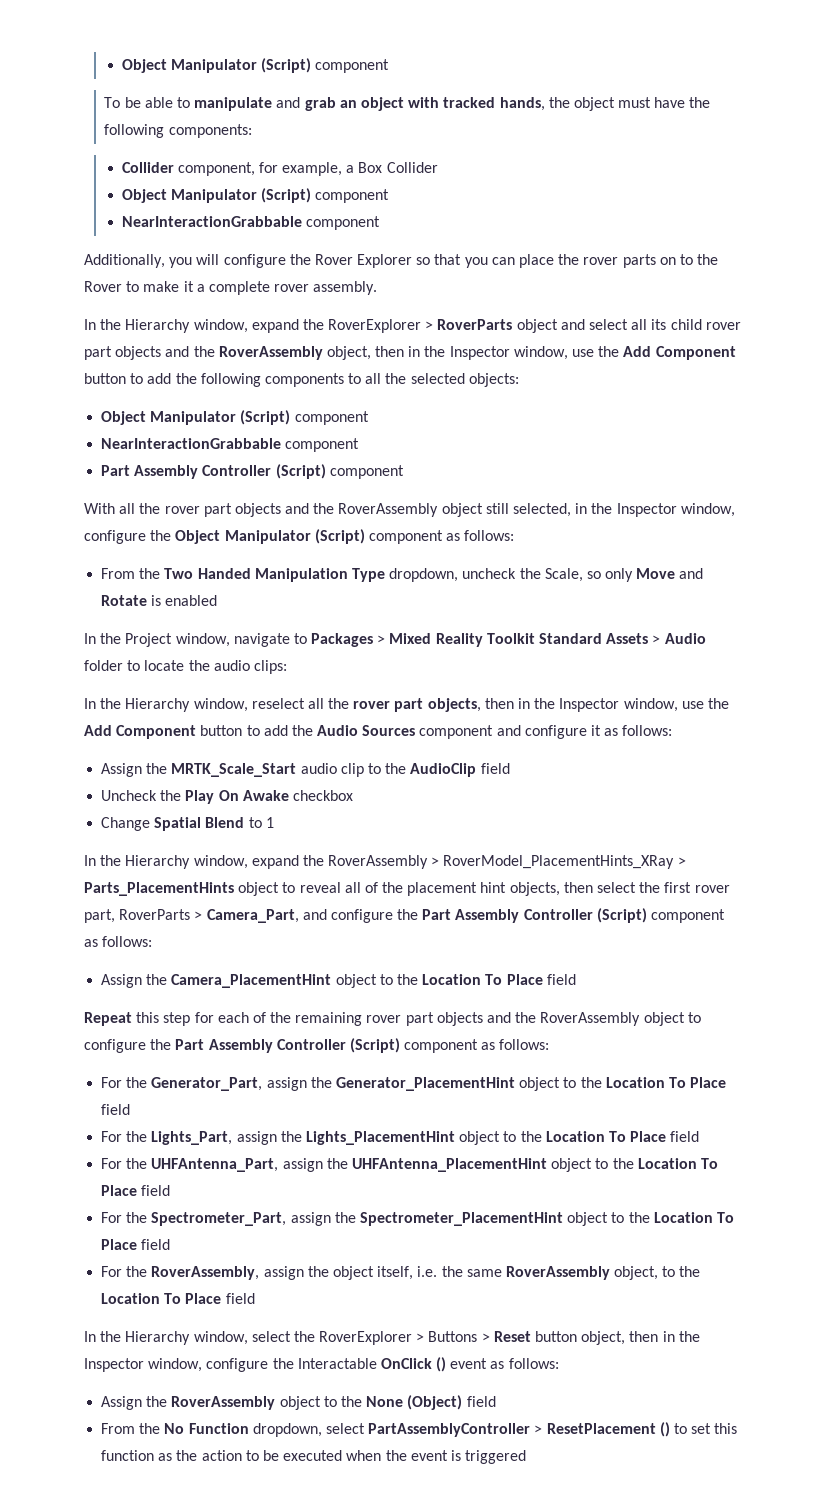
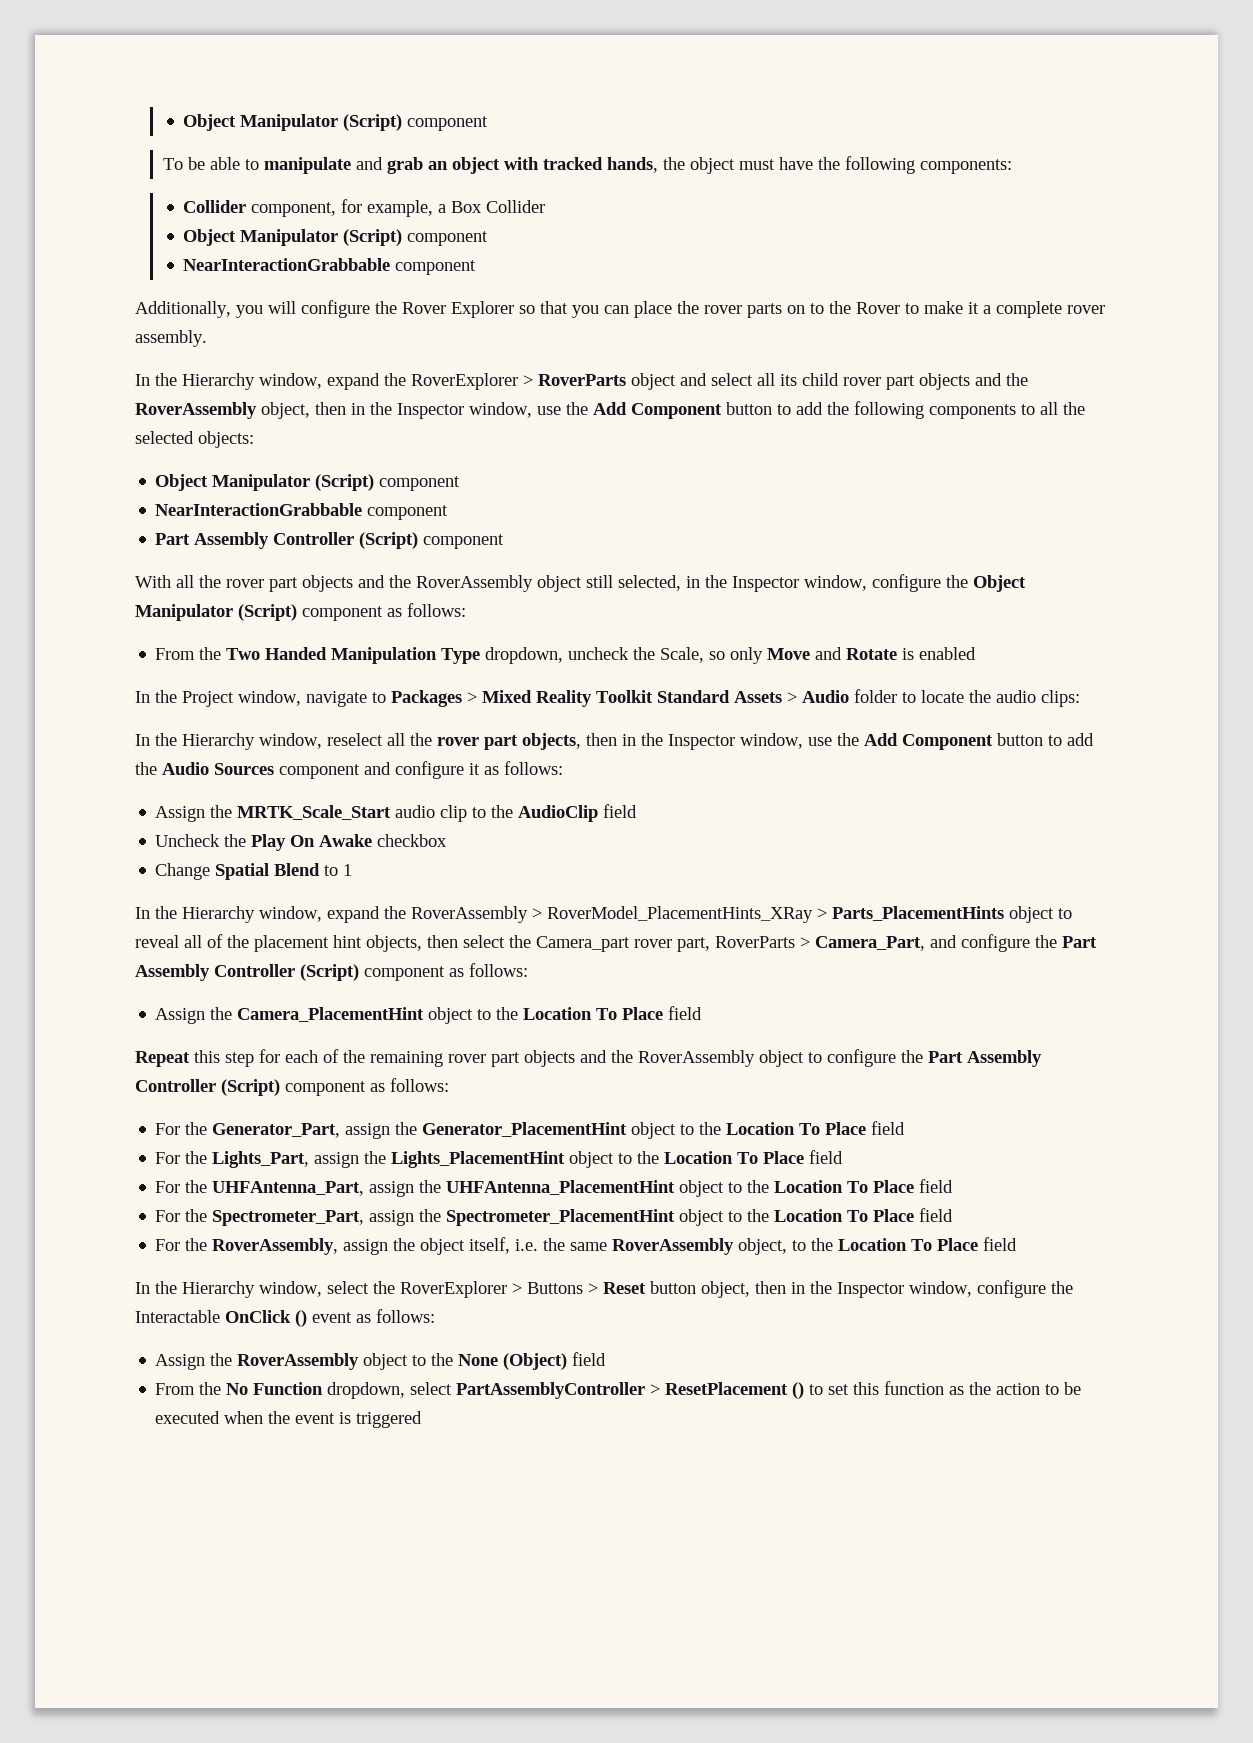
- In the Hierarchy window, expand the RoverAssembly > RoverModel_PlacementHints_XRay > Parts_PlacementHints object to reveal all of the placement hint objects, then select the first rover part, RoverParts > Camera_Part, and configure the Part Assembly Controller (Script) component as follows:
+ In the Hierarchy window, expand the RoverAssembly > RoverModel_PlacementHints_XRay > Parts_PlacementHints object to reveal all of the placement hint objects, then select the Camera_part rover part, RoverParts > Camera_Part, and configure the Part Assembly Controller (Script) component as follows:

